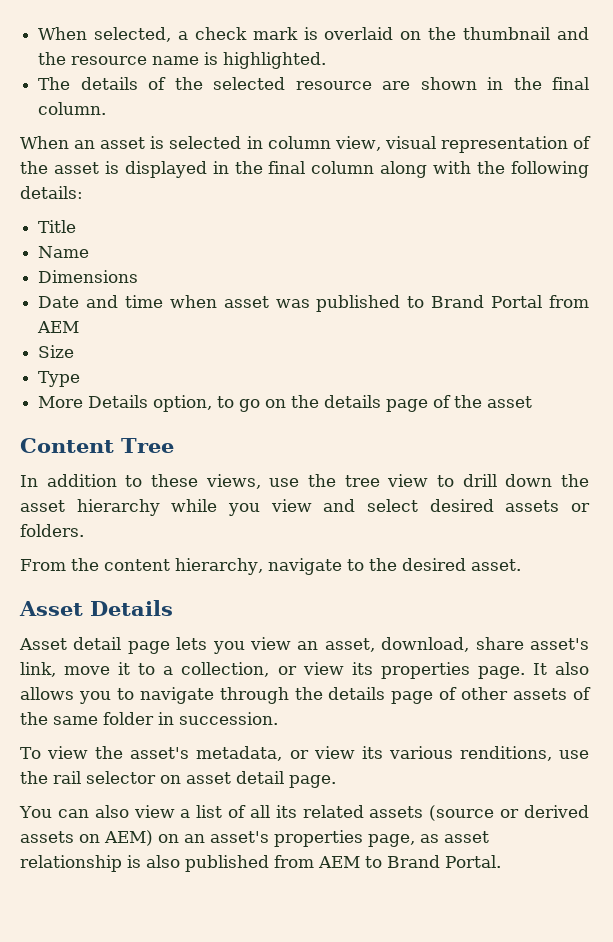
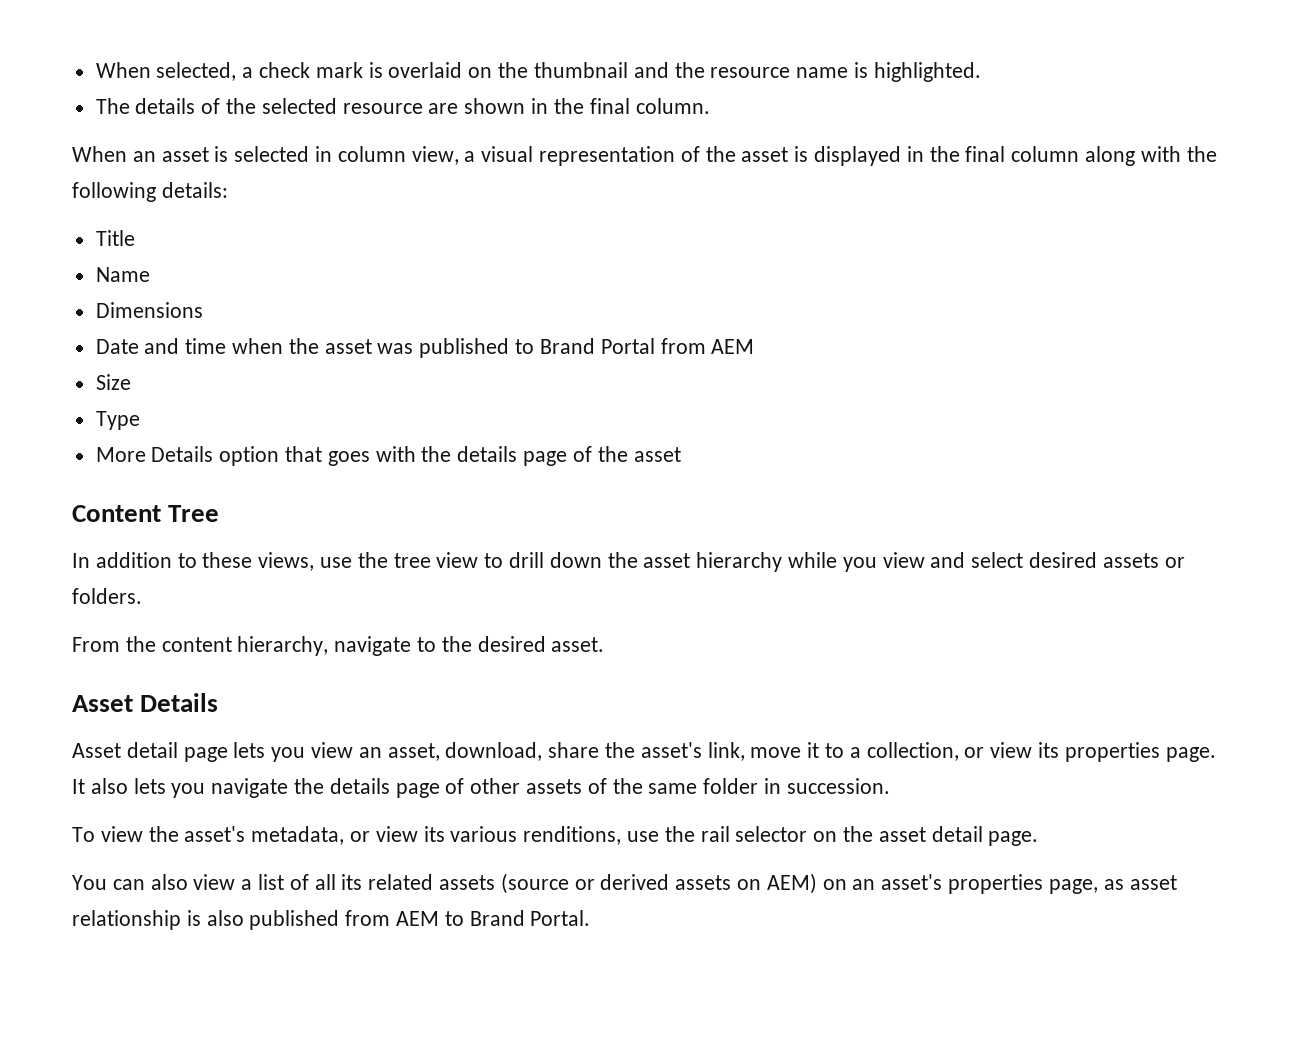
- When an asset is selected in column view, visual representation of the asset is displayed in the final column along with the following details:
+ When an asset is selected in column view, a visual representation of the asset is displayed in the final column along with the following details:
- Date and time when asset was published to Brand Portal from AEM
+ Date and time when the asset was published to Brand Portal from AEM
- More Details option, to go on the details page of the asset
+ More Details option that goes with the details page of the asset
- Asset detail page lets you view an asset, download, share asset's link, move it to a collection, or view its properties page.
+ Asset detail page lets you view an asset, download, share the asset's link, move it to a collection, or view its properties page.
- It also allows you to navigate through the details page of other assets of the same folder in succession.
+ It also lets you navigate the details page of other assets of the same folder in succession.
- To view the asset's metadata, or view its various renditions, use the rail selector on asset detail page.
+ To view the asset's metadata, or view its various renditions, use the rail selector on the asset detail page.

